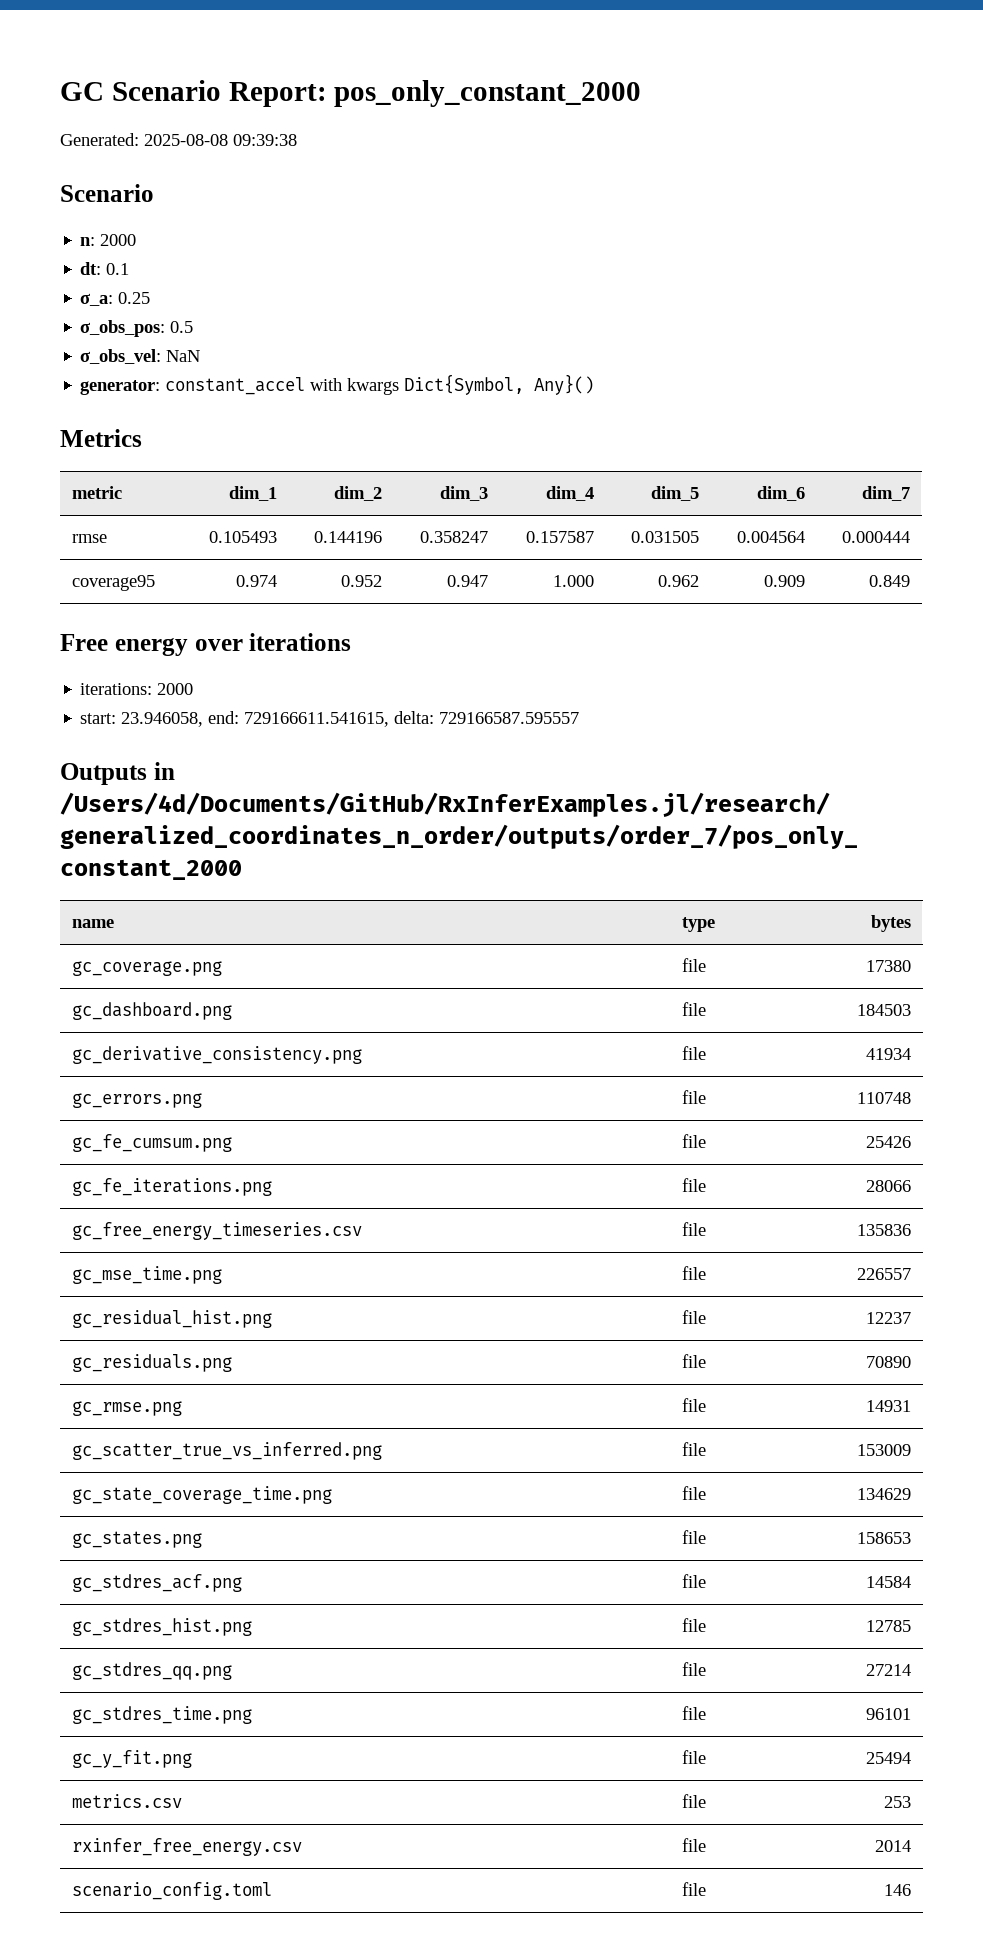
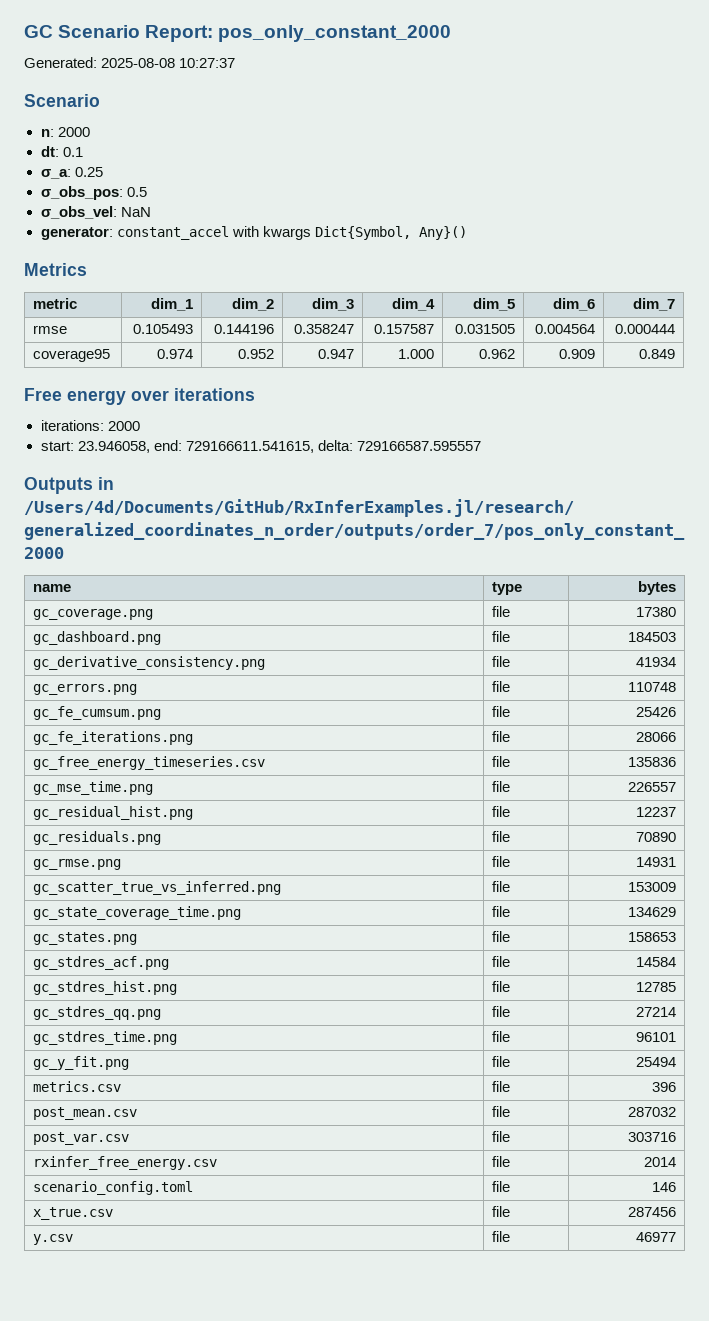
- Generated: 2025-08-08 09:39:38
+ Generated: 2025-08-08 10:27:37
- metrics.csv | file | 253
+ metrics.csv | file | 396
+ post_mean.csv | file | 287032
+ post_var.csv | file | 303716
+ x_true.csv | file | 287456
+ y.csv | file | 46977

